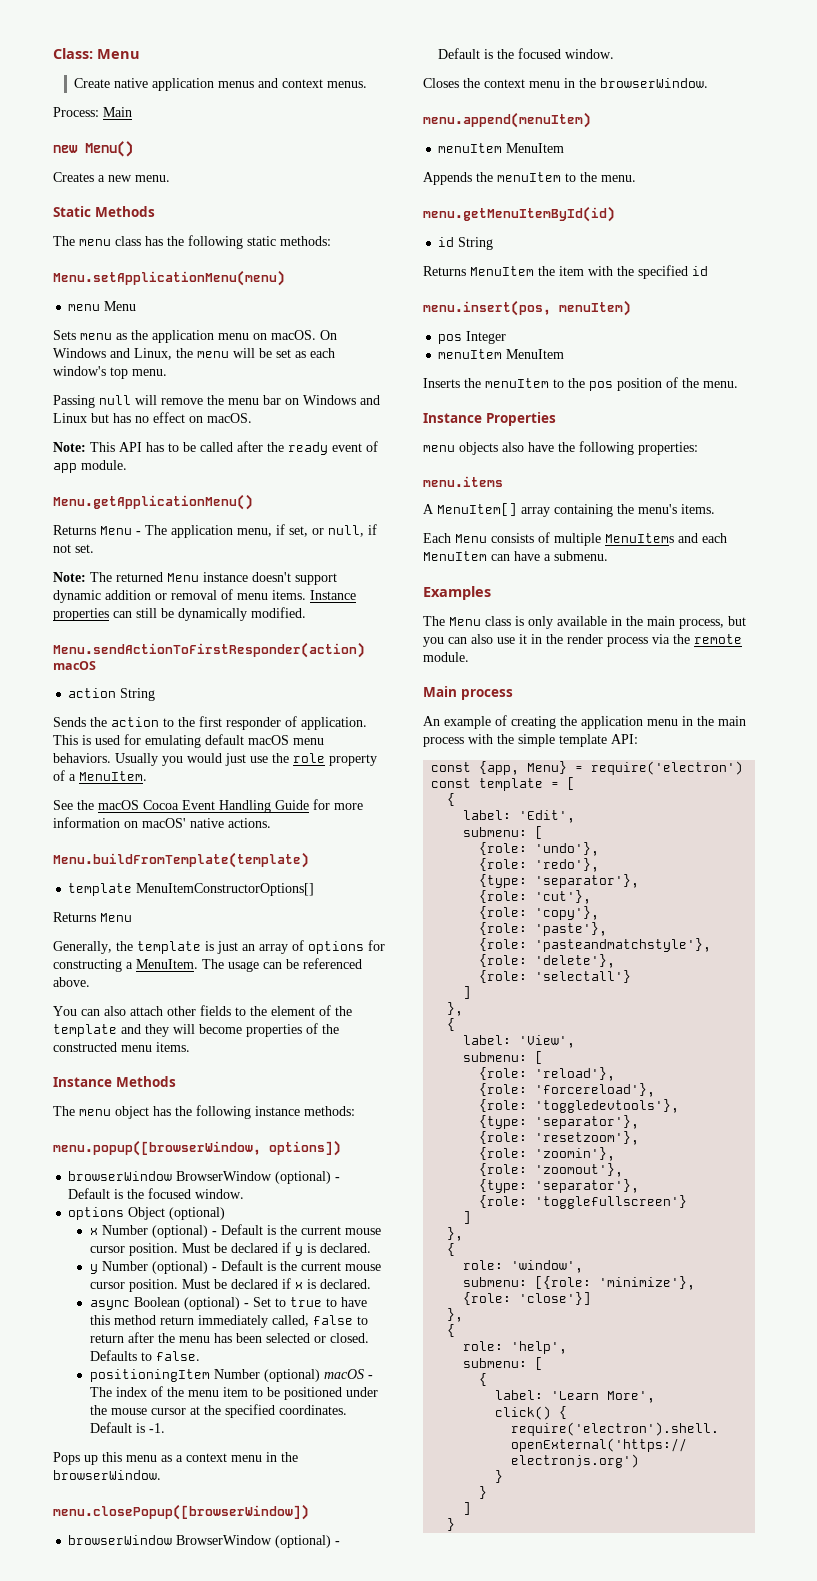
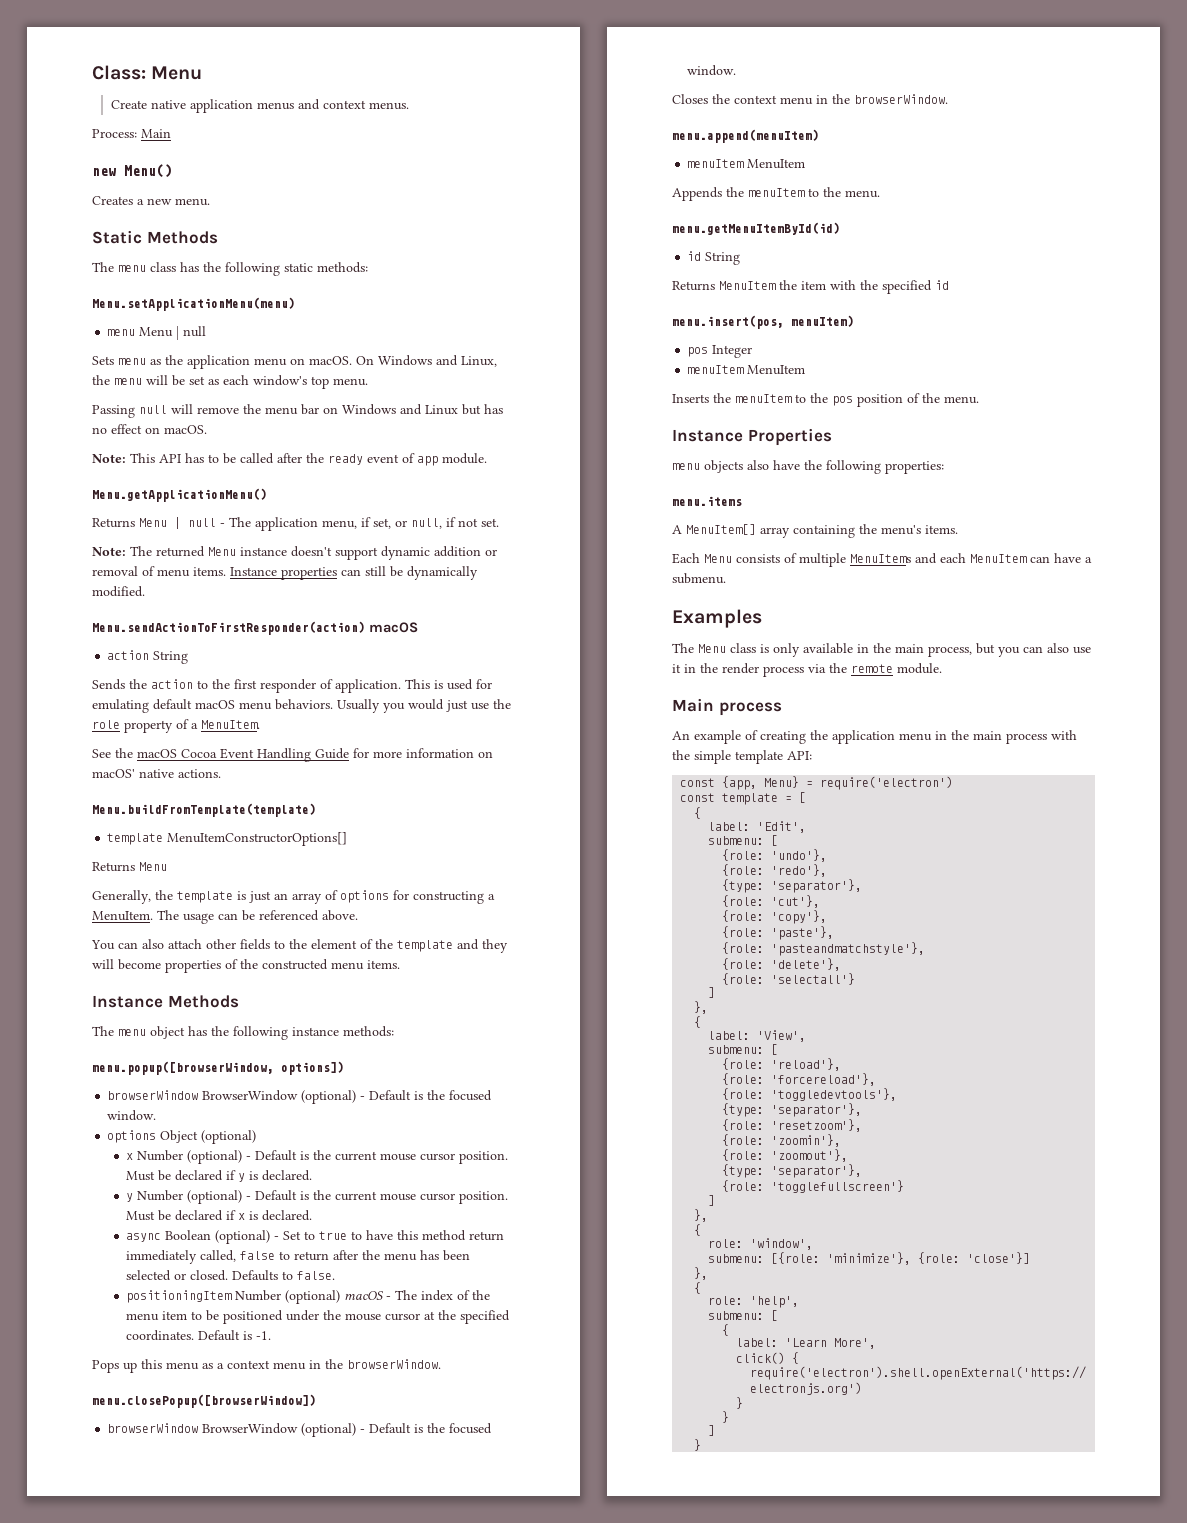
- menu Menu
+ menu Menu | null
- Returns Menu - The application menu, if set, or null, if not set.
+ Returns Menu | null - The application menu, if set, or null, if not set.

